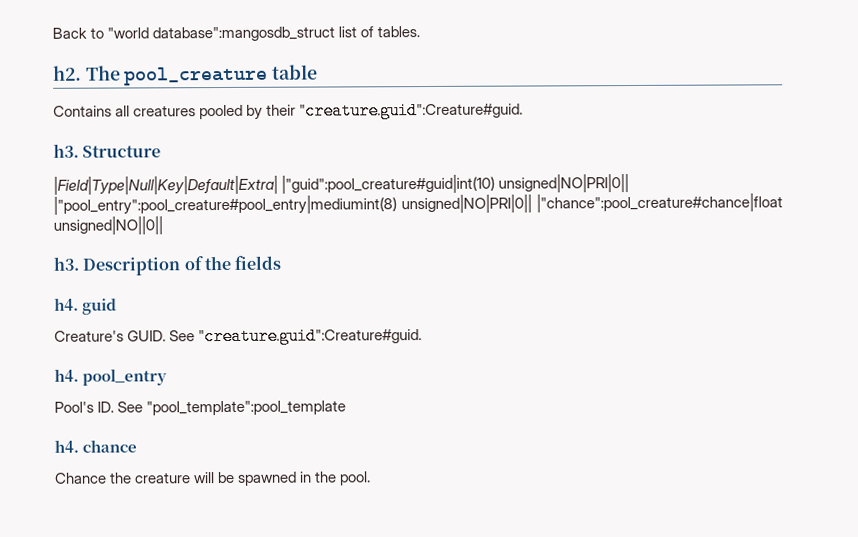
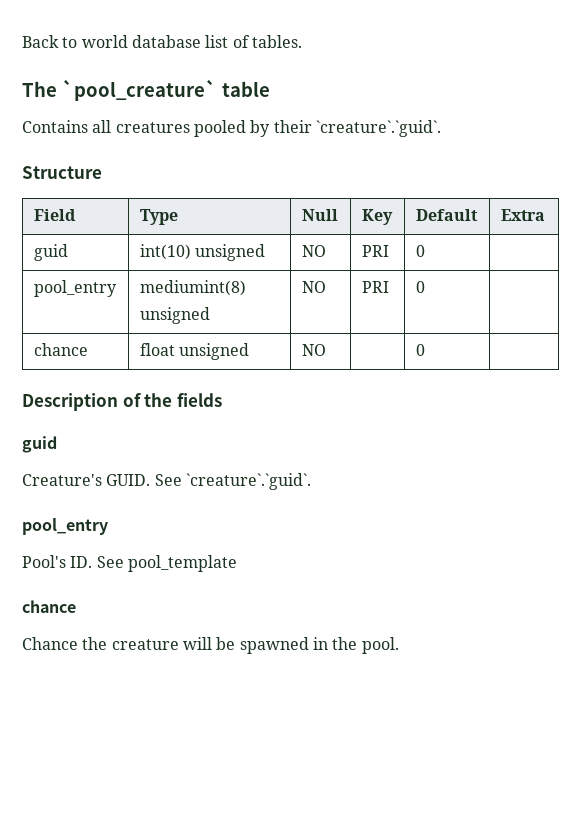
- Back to "world database":mangosdb_struct list of tables.
+ Back to world database list of tables.
- h2. The pool_creature table
+ The `pool_creature` table
- Contains all creatures pooled by their "creature.guid":Creature#guid.
- h3. Structure
+ Contains all creatures pooled by their `creature`.`guid`.
+ Structure
- |Field|Type|Null|Key|Default|Extra| |"guid":pool_creature#guid|int(10) unsigned|NO|PRI|0|| |"pool_entry":pool_creature#pool_entry|mediumint(8) unsigned|NO|PRI|0|| |"chance":pool_creature#chance|float unsigned|NO||0||
- h3. Description of the fields
- h4. guid
+ Field | Type | Null | Key | Default | Extra
+ guid | int(10) unsigned | NO | PRI | 0 |
+ pool_entry | mediumint(8) unsigned | NO | PRI | 0 |
+ chance | float unsigned | NO | | 0 |
+ Description of the fields
+ guid
- See "creature.guid":Creature#guid.
- h4. pool_entry
+ See `creature`.`guid`.
+ pool_entry
- Pool's ID. See "pool_template":pool_template
- h4. chance
+ Pool's ID. See pool_template
+ chance

